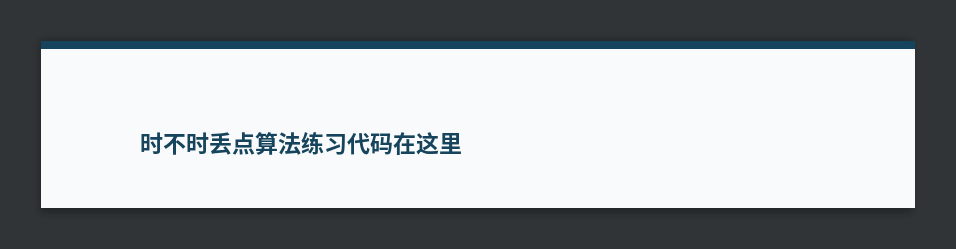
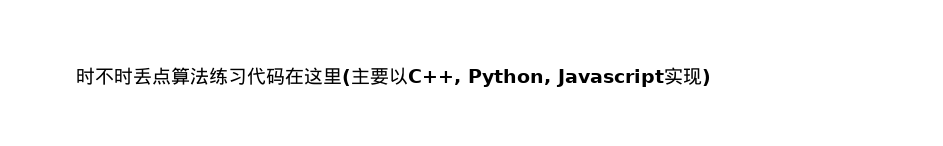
- 时不时丢点算法练习代码在这里
+ 时不时丢点算法练习代码在这里(主要以C++, Python, Javascript实现)

